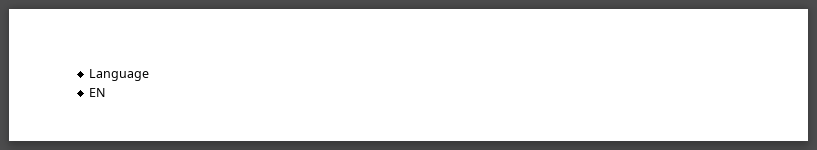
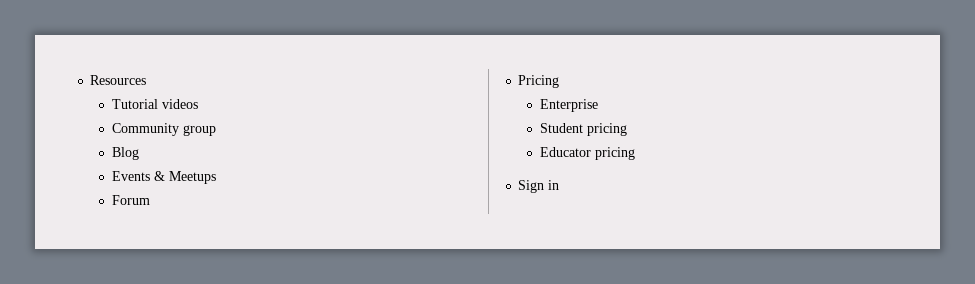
- Language
- EN
+ Resources
+ Tutorial videos
+ Community group
+ Blog
+ Events & Meetups
+ Forum
+ Pricing
+ Enterprise
+ Student pricing
+ Educator pricing
+ Sign in

